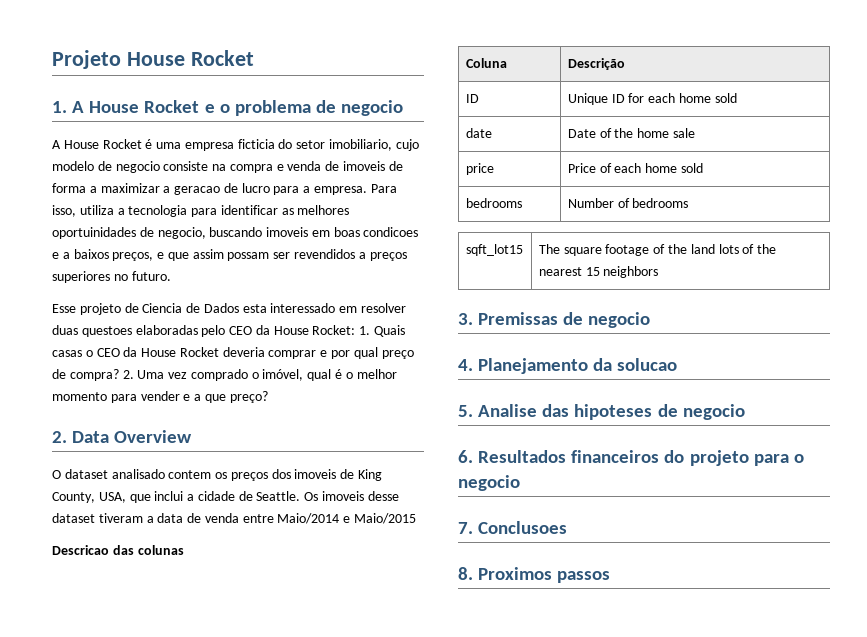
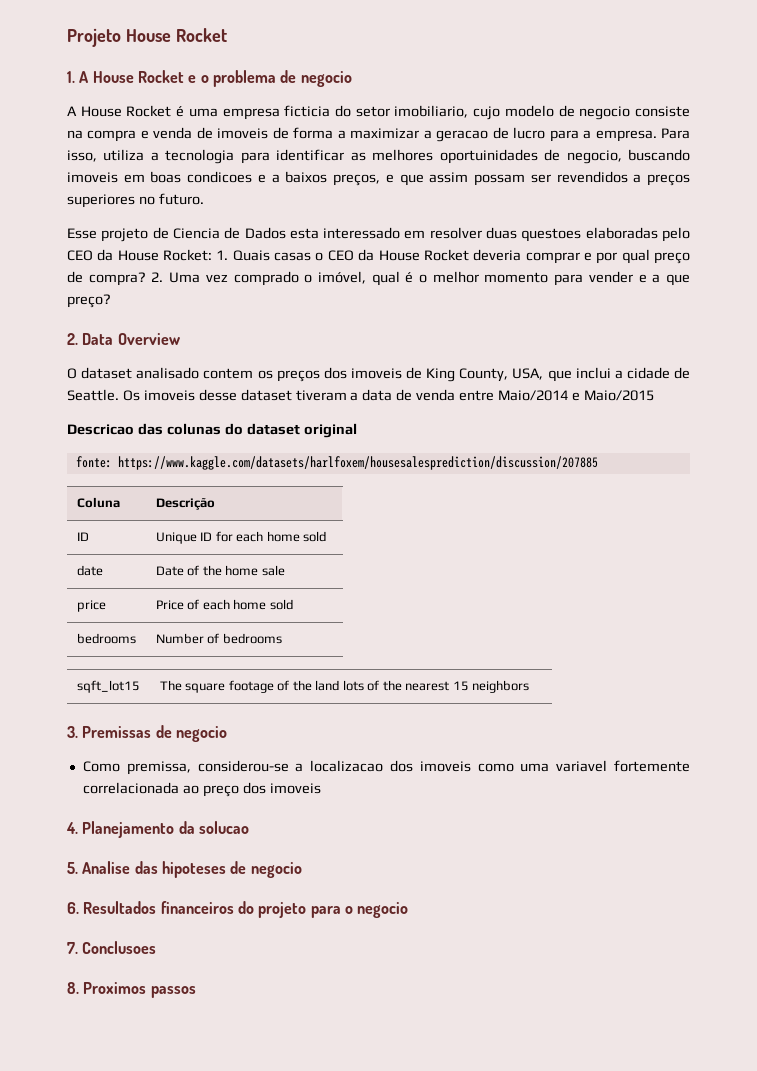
- Descricao das colunas
+ Descricao das colunas do dataset original
+ fonte: https://www.kaggle.com/datasets/harlfoxem/housesalesprediction/discussion/207885
+ Como premissa, considerou-se a localizacao dos imoveis como uma variavel fortemente correlacionada ao preço dos imoveis

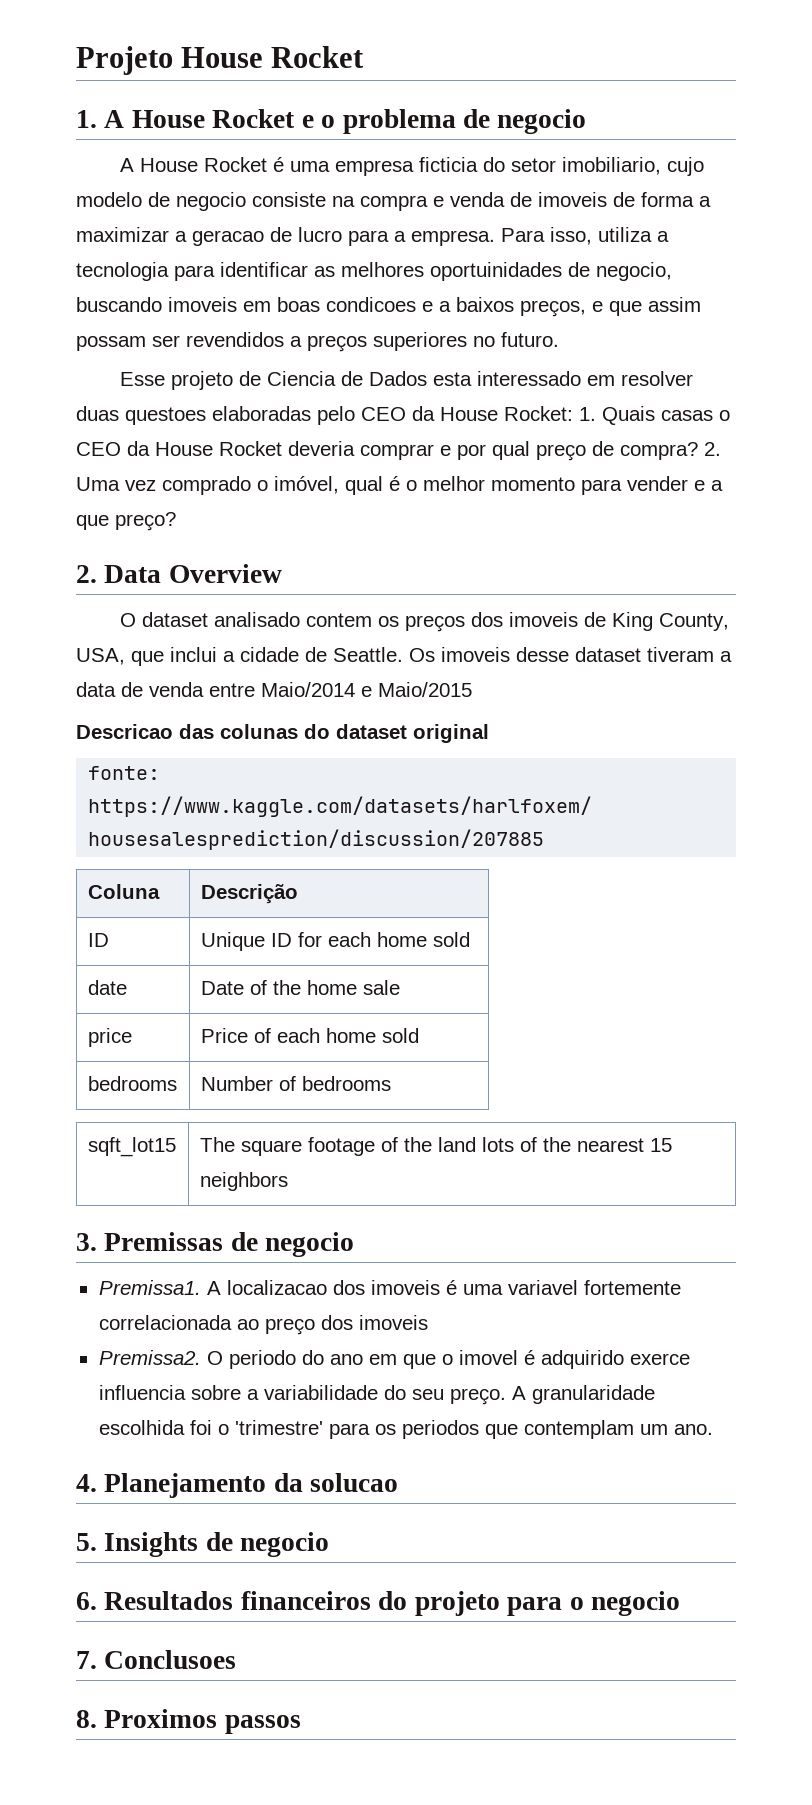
- Como premissa, considerou-se a localizacao dos imoveis como uma variavel fortemente correlacionada ao preço dos imoveis
+ Premissa1. A localizacao dos imoveis é uma variavel fortemente correlacionada ao preço dos imoveis
+ Premissa2. O periodo do ano em que o imovel é adquirido exerce influencia sobre a variabilidade do seu preço. A granularidade escolhida foi o 'trimestre' para os periodos que contemplam um ano.
- 5. Analise das hipoteses de negocio
+ 5. Insights de negocio

